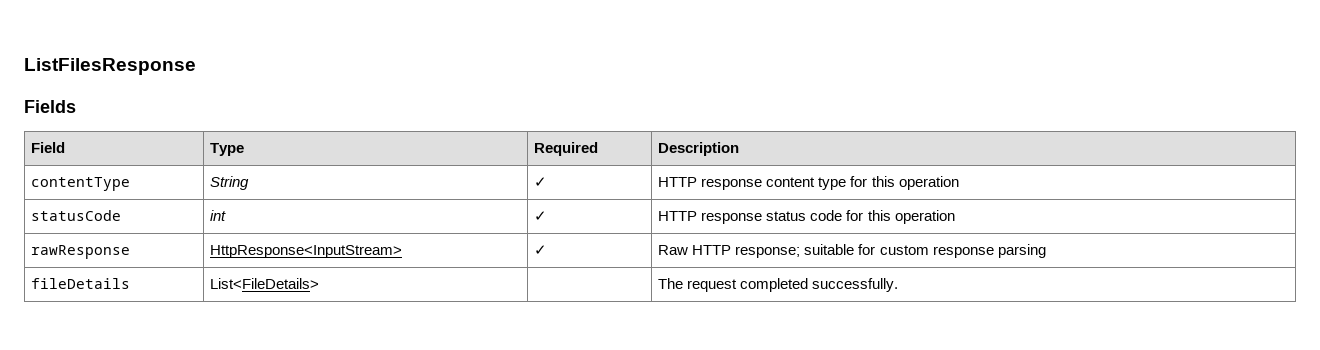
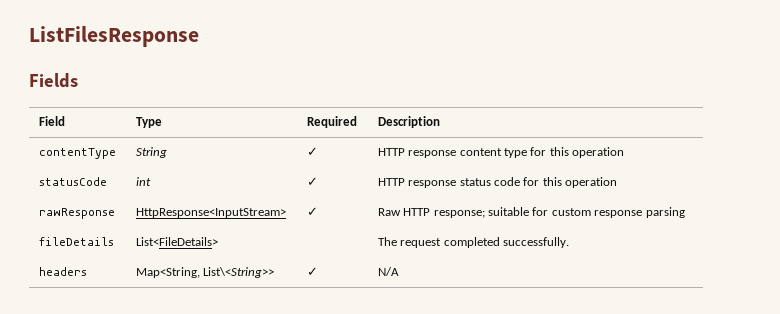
+ headers | Map<String, List\<String>> | ✓ | N/A

